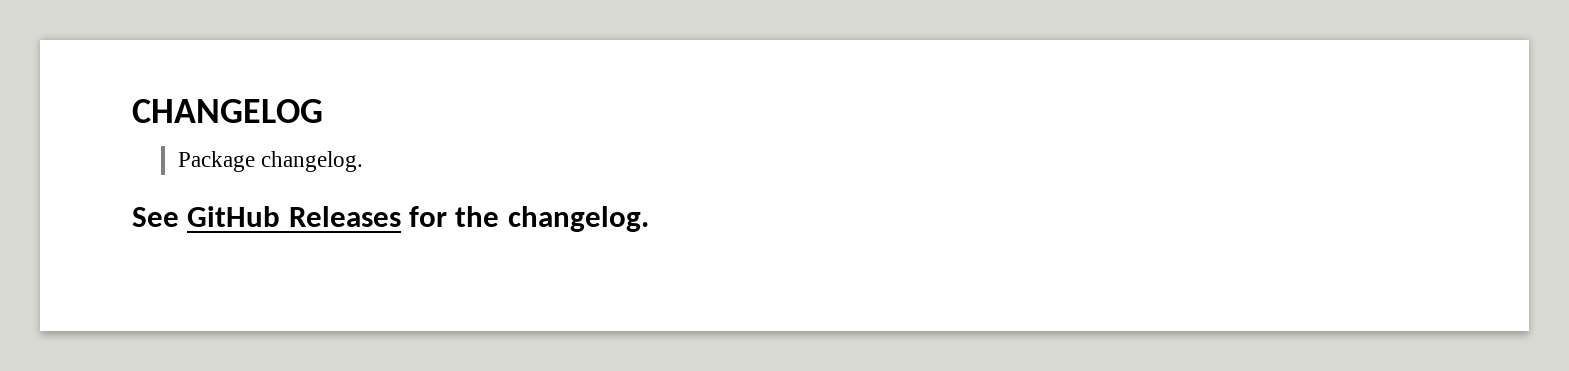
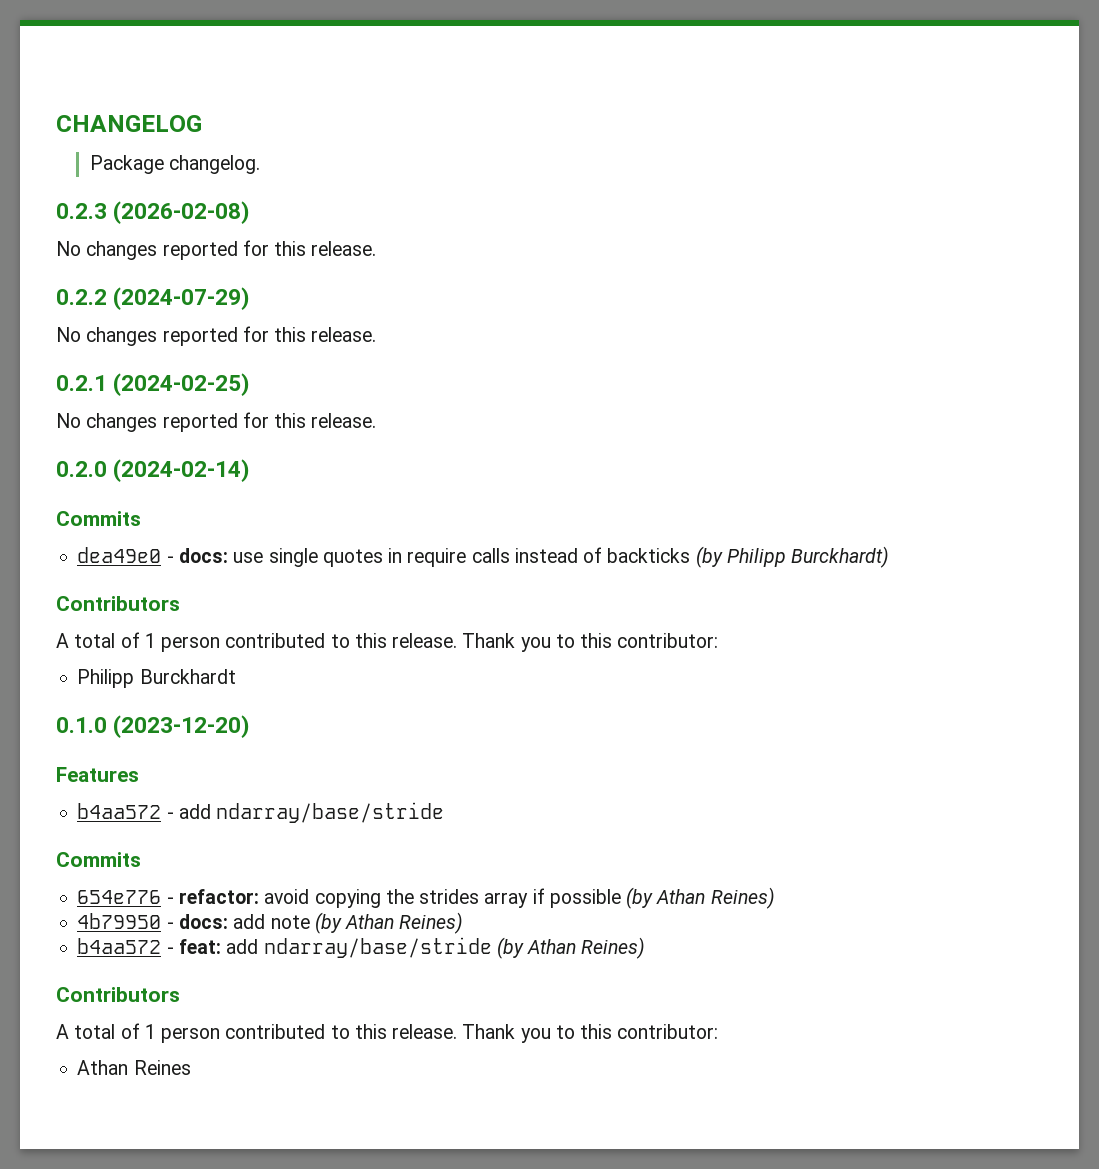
- See GitHub Releases for the changelog.
+ 0.2.3 (2026-02-08)
+ No changes reported for this release.
+ 0.2.2 (2024-07-29)
+ No changes reported for this release.
+ 0.2.1 (2024-02-25)
+ No changes reported for this release.
+ 0.2.0 (2024-02-14)
+ Commits
+ dea49e0 - docs: use single quotes in require calls instead of backticks (by Philipp Burckhardt)
+ Contributors
+ A total of 1 person contributed to this release. Thank you to this contributor:
+ Philipp Burckhardt
+ 0.1.0 (2023-12-20)
+ Features
+ b4aa572 - add ndarray/base/stride
+ Commits
+ 654e776 - refactor: avoid copying the strides array if possible (by Athan Reines)
+ 4b79950 - docs: add note (by Athan Reines)
+ b4aa572 - feat: add ndarray/base/stride (by Athan Reines)
+ Contributors
+ A total of 1 person contributed to this release. Thank you to this contributor:
+ Athan Reines

